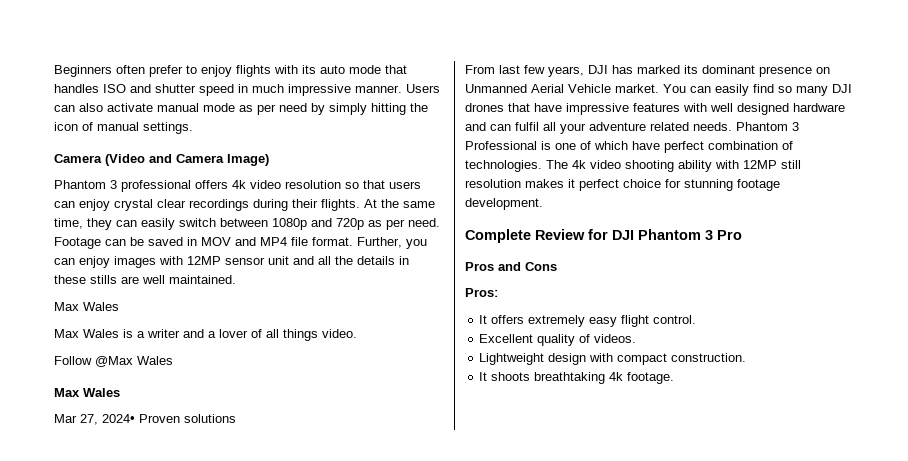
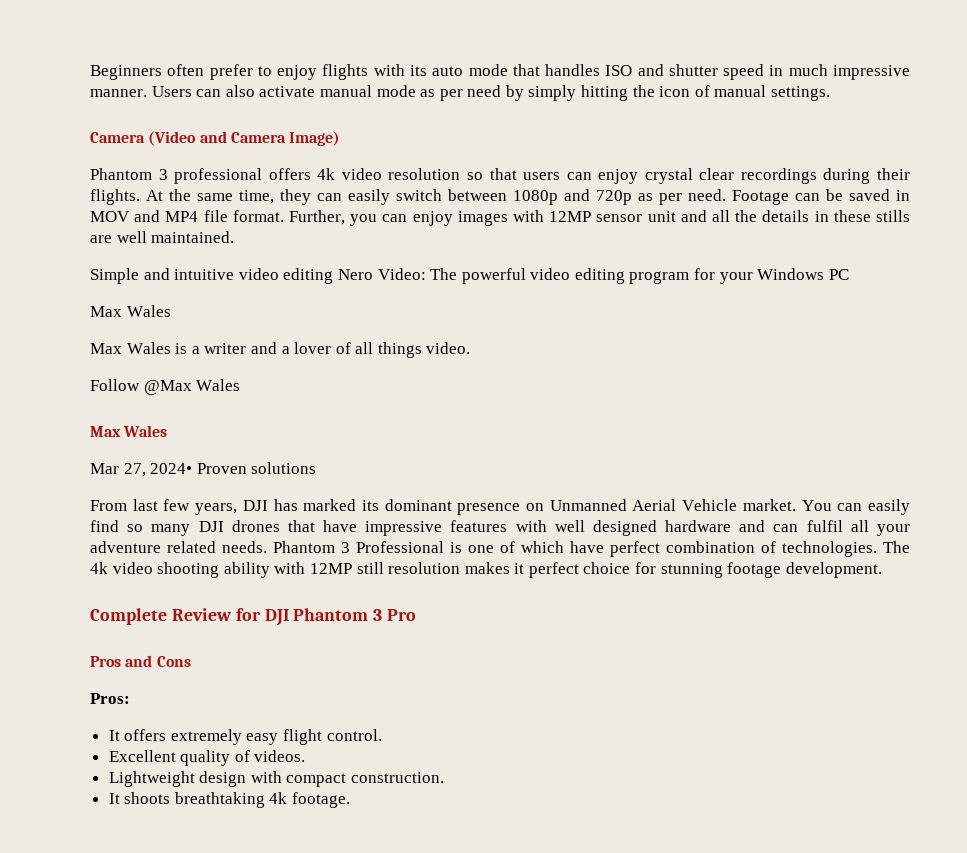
+ Simple and intuitive video editing Nero Video: The powerful video editing program for your Windows PC

